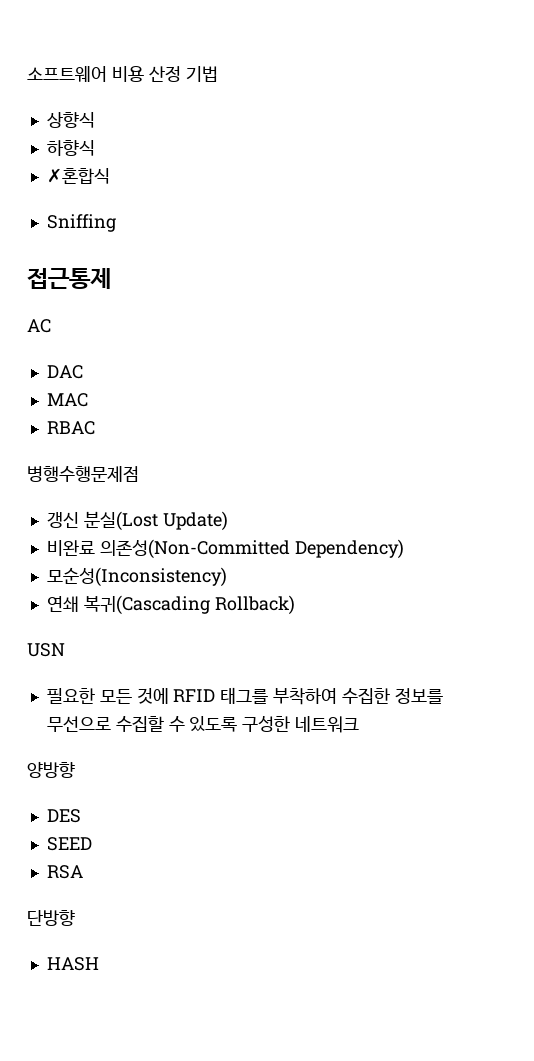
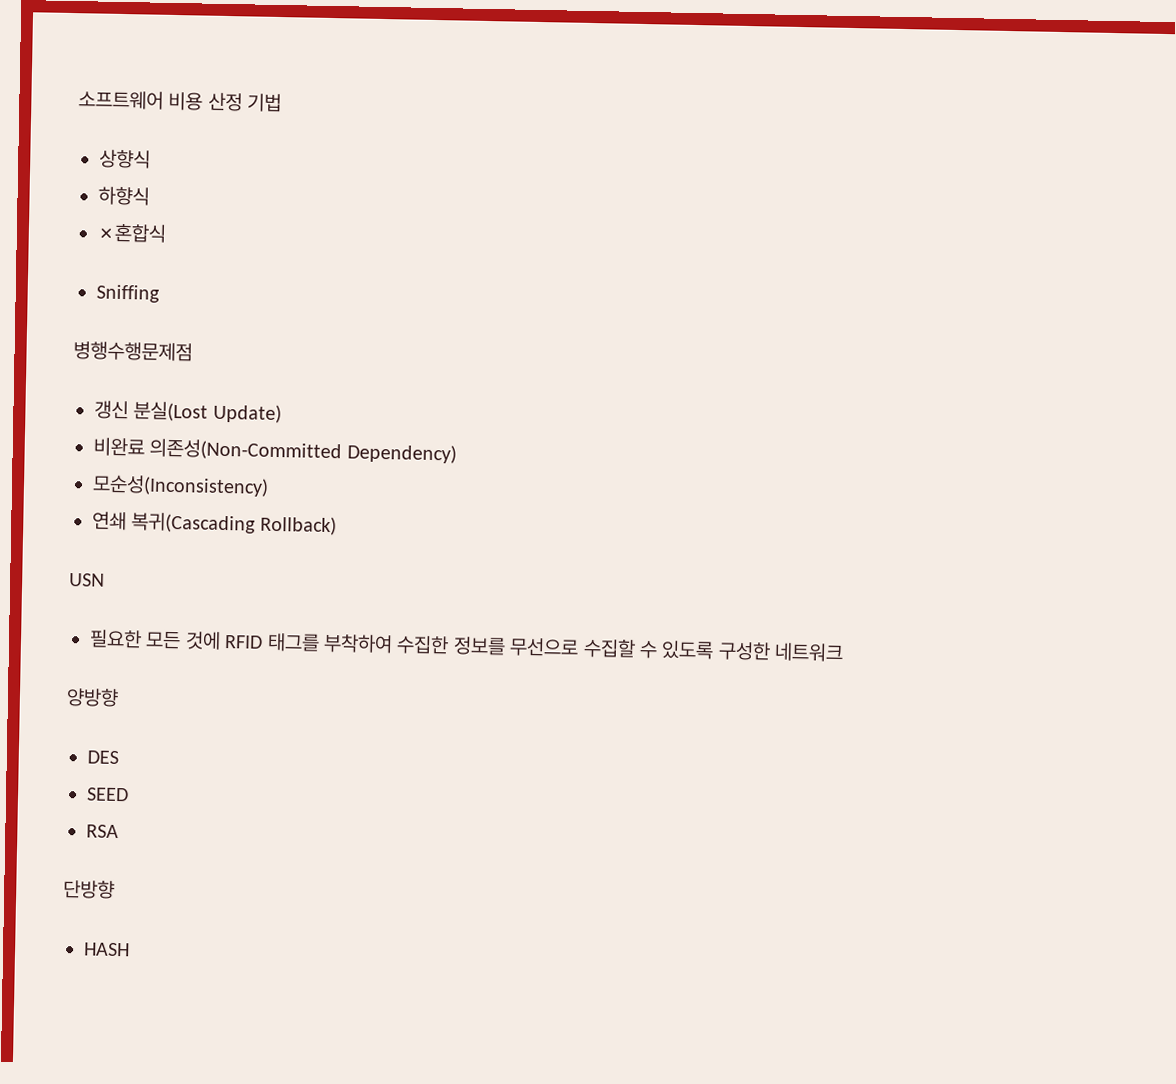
- 접근통제
- AC
- DAC
- MAC
- RBAC

